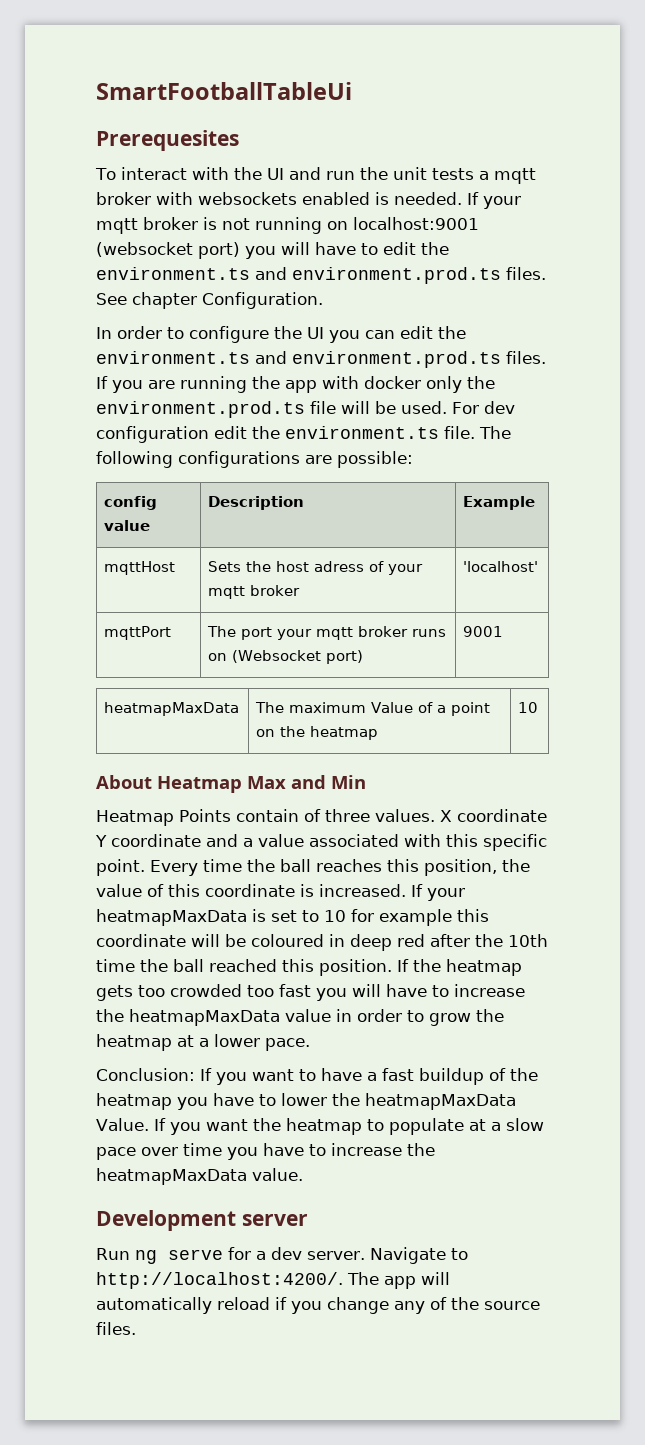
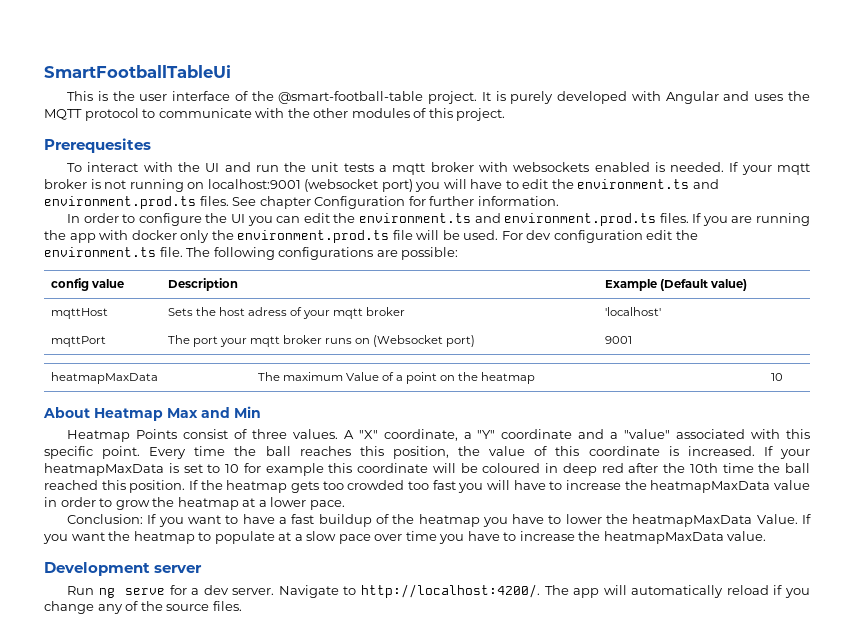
+ This is the user interface of the @smart-football-table project. It is purely developed with Angular and uses the MQTT protocol to communicate with the other modules of this project.
- See chapter Configuration.
+ See chapter Configuration for further information.
- config value | Description | Example
+ config value | Description | Example (Default value)
- Heatmap Points contain of three values.
+ Heatmap Points consist of three values.
- X coordinate Y coordinate and a value associated with this specific point.
+ A "X" coordinate, a "Y" coordinate and a "value" associated with this specific point.

